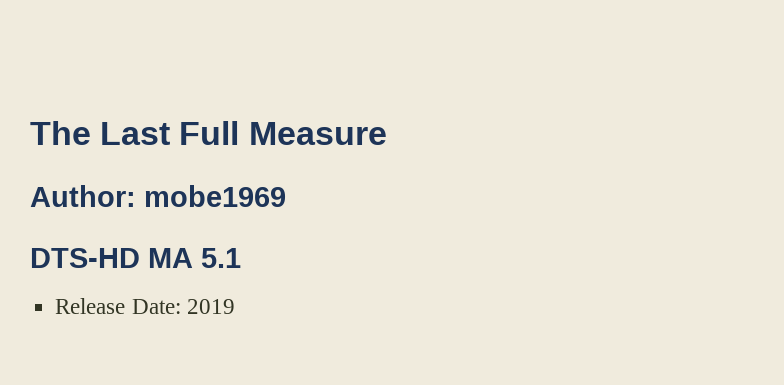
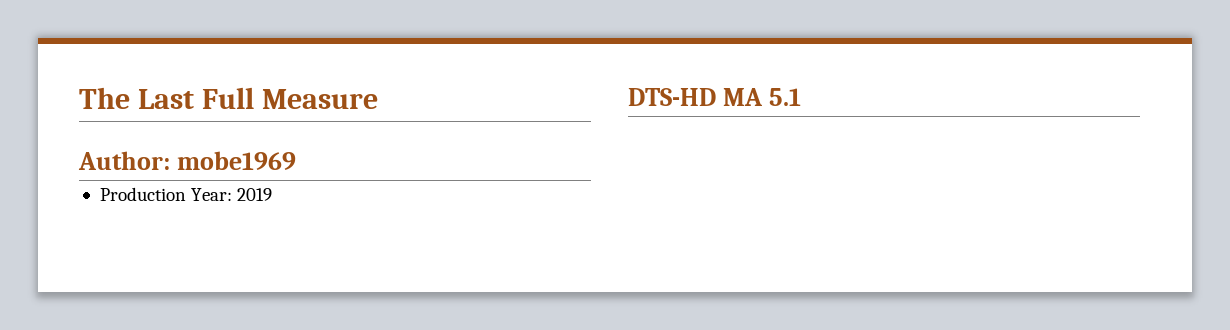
+ Production Year: 2019
- Release Date: 2019

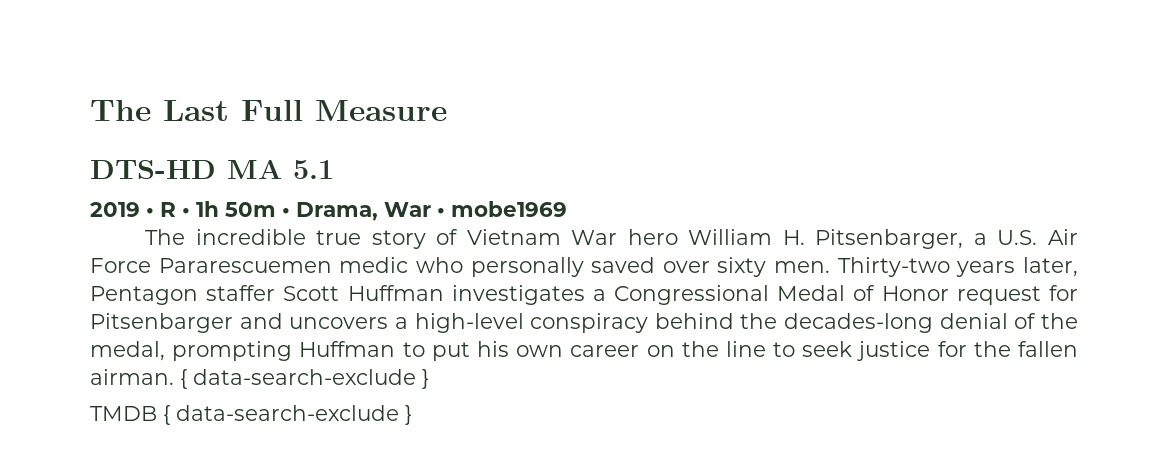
- Author: mobe1969
- Production Year: 2019
  DTS-HD MA 5.1
+ 2019 • R • 1h 50m • Drama, War • mobe1969
+ The incredible true story of Vietnam War hero William H. Pitsenbarger, a U.S. Air Force Pararescuemen medic who personally saved over sixty men. Thirty-two years later, Pentagon staffer Scott Huffman investigates a Congressional Medal of Honor request for Pitsenbarger and uncovers a high-level conspiracy behind the decades-long denial of the medal, prompting Huffman to put his own career on the line to seek justice for the fallen airman. { data-search-exclude }
+ TMDB { data-search-exclude }

